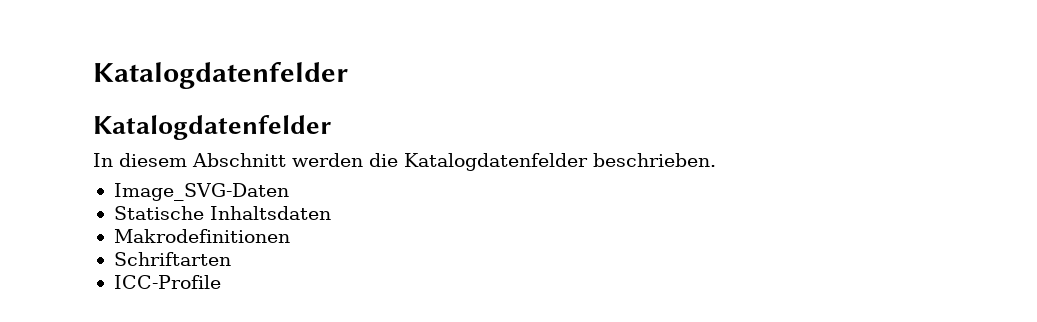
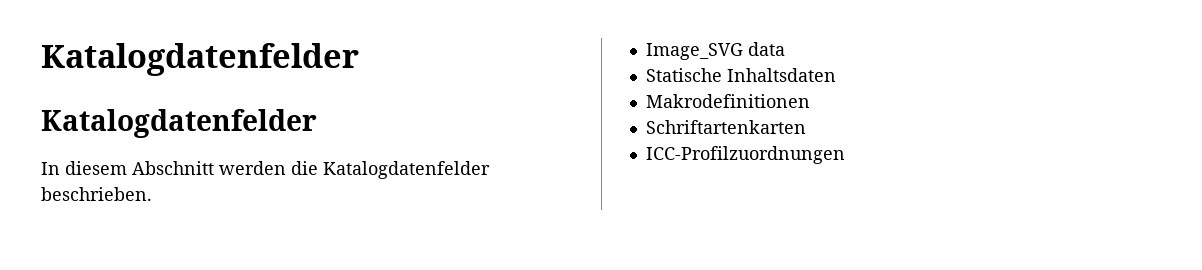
- Image_SVG-Daten
+ Image_SVG data
- Schriftarten
- ICC-Profile
+ Schriftartenkarten
+ ICC-Profilzuordnungen

